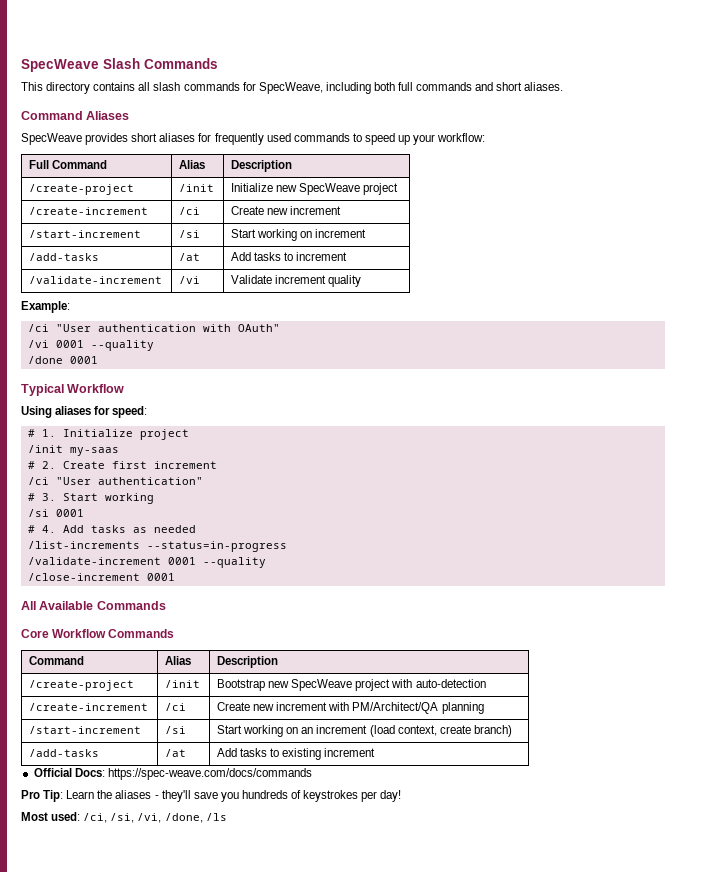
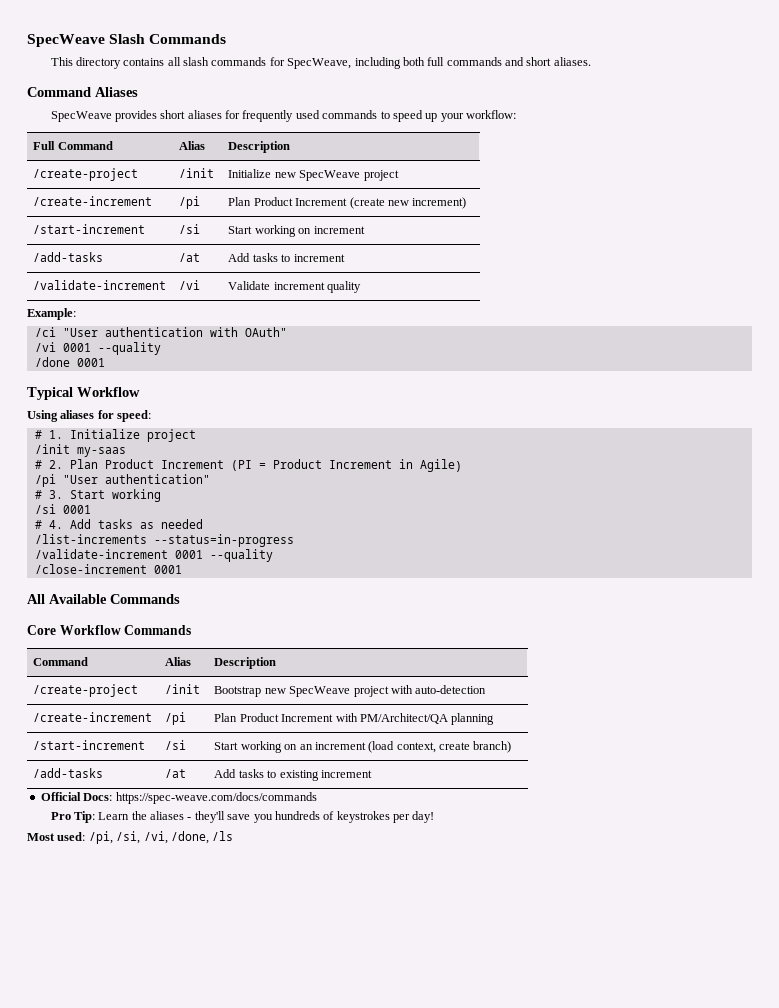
  /create-project | /init | Initialize new SpecWeave project
- /create-increment | /ci | Create new increment
+ /create-increment | /pi | Plan Product Increment (create new increment)
- # 2. Create first increment
- /ci "User authentication"
+ # 2. Plan Product Increment (PI = Product Increment in Agile)
+ /pi "User authentication"
- /create-increment | /ci | Create new increment with PM/Architect/QA planning
+ /create-increment | /pi | Plan Product Increment with PM/Architect/QA planning
- Most used: /ci, /si, /vi, /done, /ls
+ Most used: /pi, /si, /vi, /done, /ls

